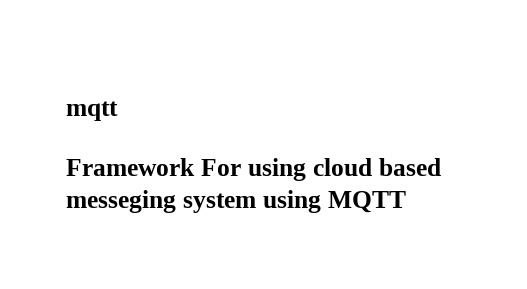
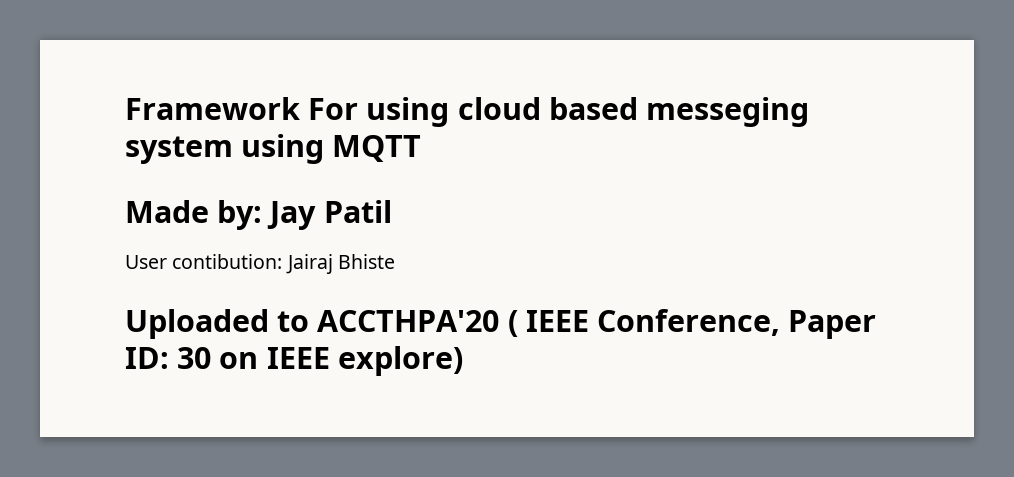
- mqtt
+ Made by: Jay Patil
+ User contibution: Jairaj Bhiste
+ Uploaded to ACCTHPA'20 ( IEEE Conference, Paper ID: 30 on IEEE explore)

